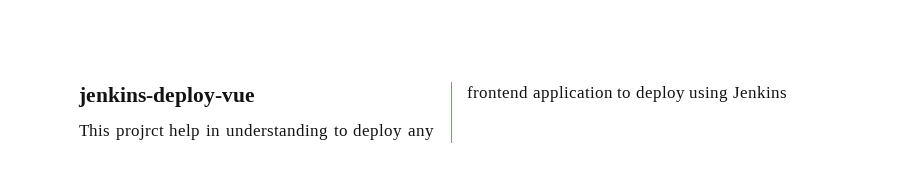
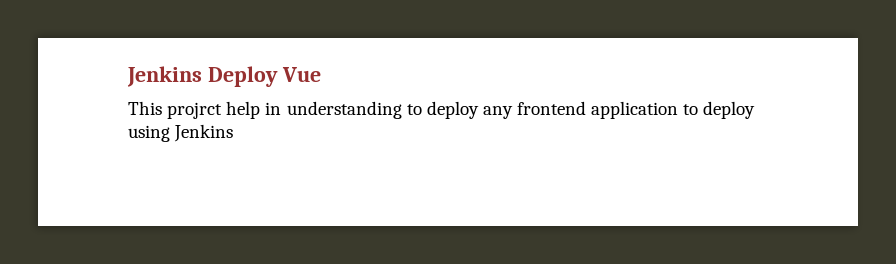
- jenkins-deploy-vue
+ Jenkins Deploy Vue

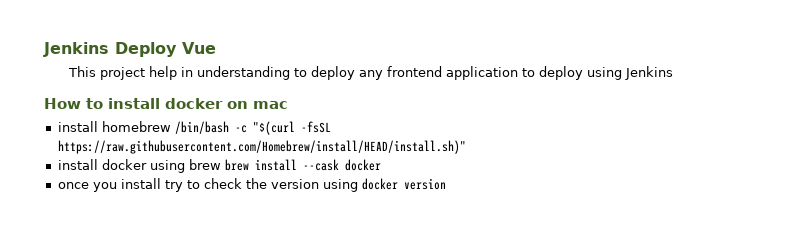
- This projrct help in understanding to deploy any frontend application to deploy using Jenkins
+ This project help in understanding to deploy any frontend application to deploy using Jenkins
+ How to install docker on mac
+ install homebrew /bin/bash -c "$(curl -fsSL https://raw.githubusercontent.com/Homebrew/install/HEAD/install.sh)"
+ install docker using brew brew install --cask docker
+ once you install try to check the version using docker version

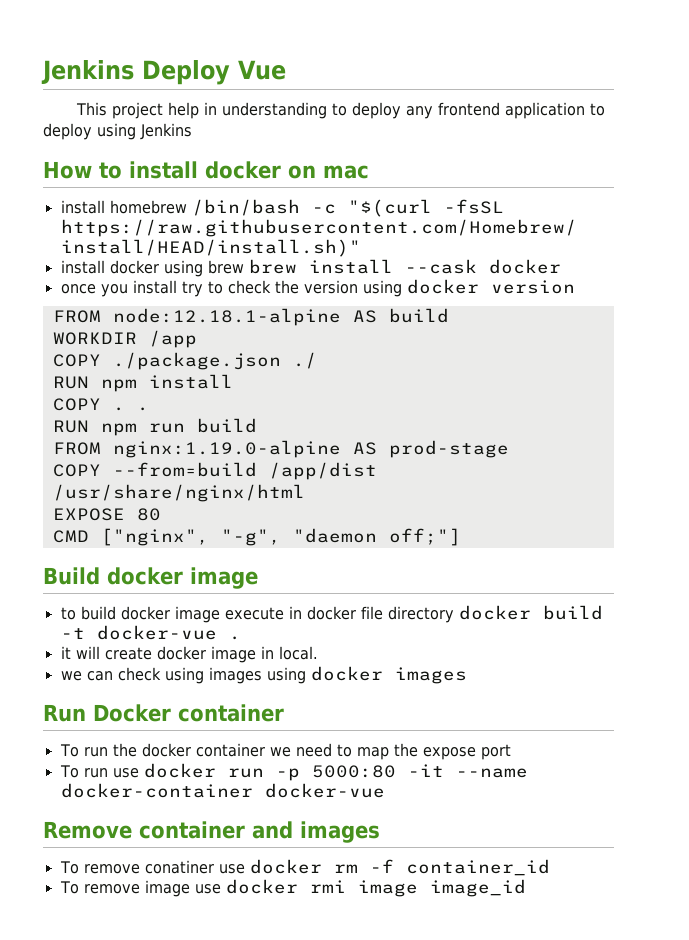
+ FROM node:12.18.1-alpine AS build
+ WORKDIR /app
+ COPY ./package.json ./
+ RUN npm install
+ COPY . .
+ RUN npm run build
+ FROM nginx:1.19.0-alpine AS prod-stage
+ COPY --from=build /app/dist /usr/share/nginx/html
+ EXPOSE 80
+ CMD ["nginx", "-g", "daemon off;"]
+ Build docker image
+ to build docker image execute in docker file directory docker build -t docker-vue .
+ it will create docker image in local.
+ we can check using images using docker images
+ Run Docker container
+ To run the docker container we need to map the expose port
+ To run use docker run -p 5000:80 -it --name docker-container docker-vue
+ Remove container and images
+ To remove conatiner use docker rm -f container_id
+ To remove image use docker rmi image image_id

